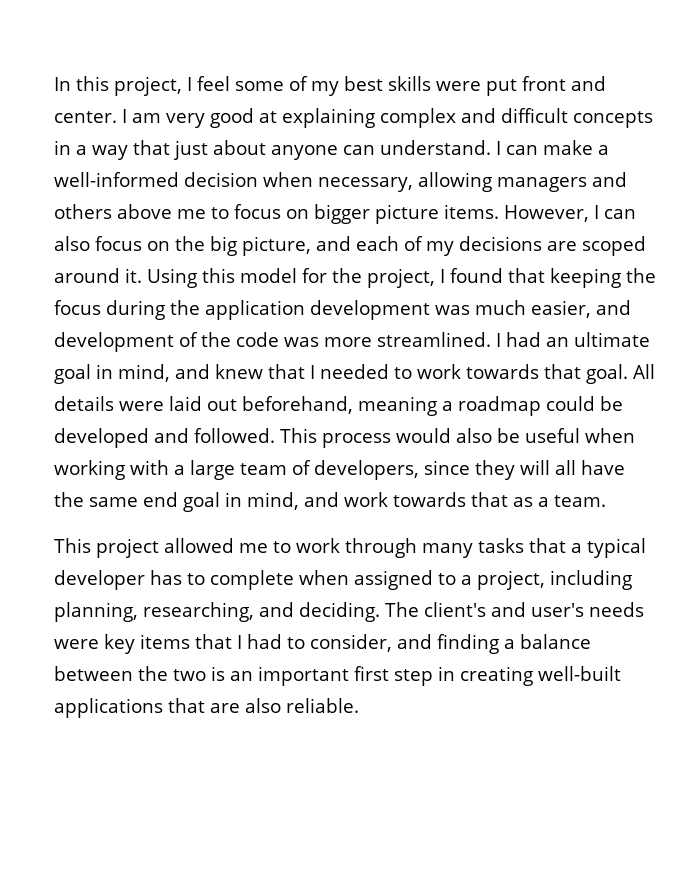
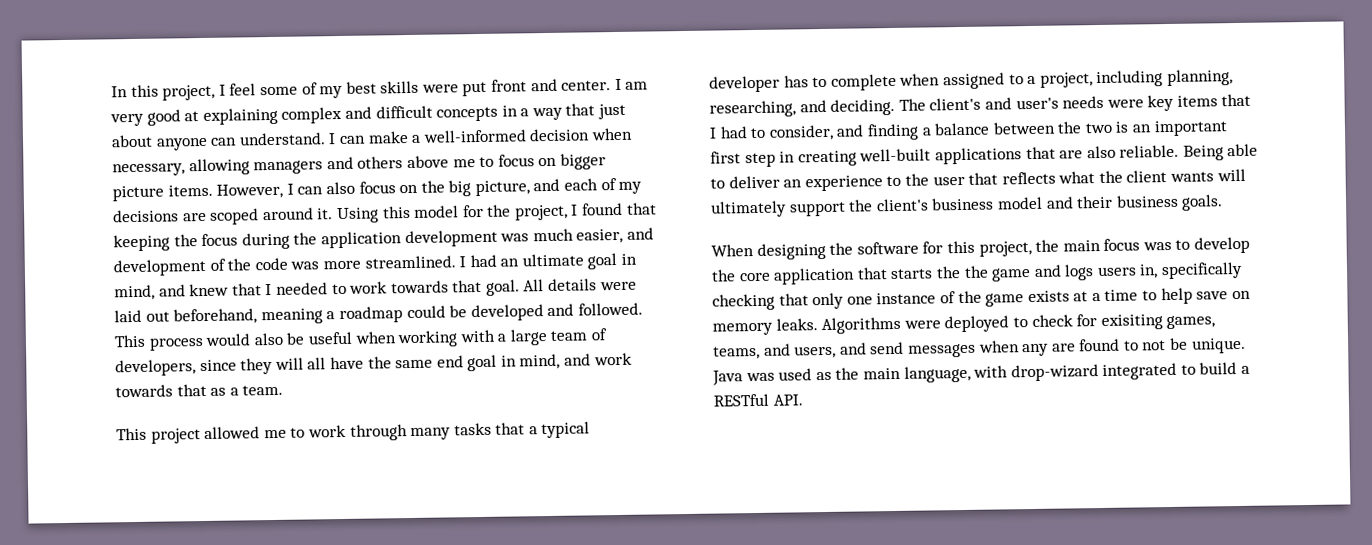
+ Being able to deliver an experience to the user that reflects what the client wants will ultimately support the client's business model and their business goals.
+ When designing the software for this project, the main focus was to develop the core application that starts the the game and logs users in, specifically checking that only one instance of the game exists at a time to help save on memory leaks. Algorithms were deployed to check for exisiting games, teams, and users, and send messages when any are found to not be unique. Java was used as the main language, with drop-wizard integrated to build a RESTful API.

